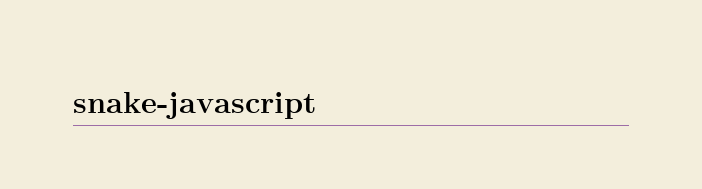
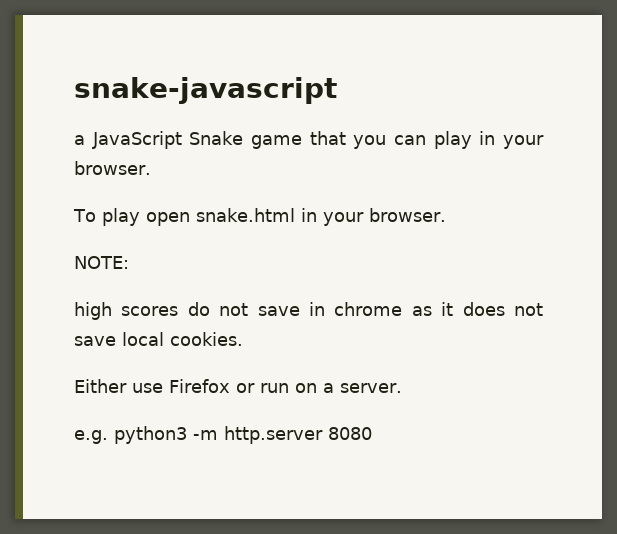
+ a JavaScript Snake game that you can play in your browser.
+ To play open snake.html in your browser.
+ NOTE:
+ high scores do not save in chrome as it does not save local cookies.
+ Either use Firefox or run on a server.
+ e.g. python3 -m http.server 8080

